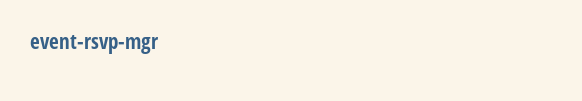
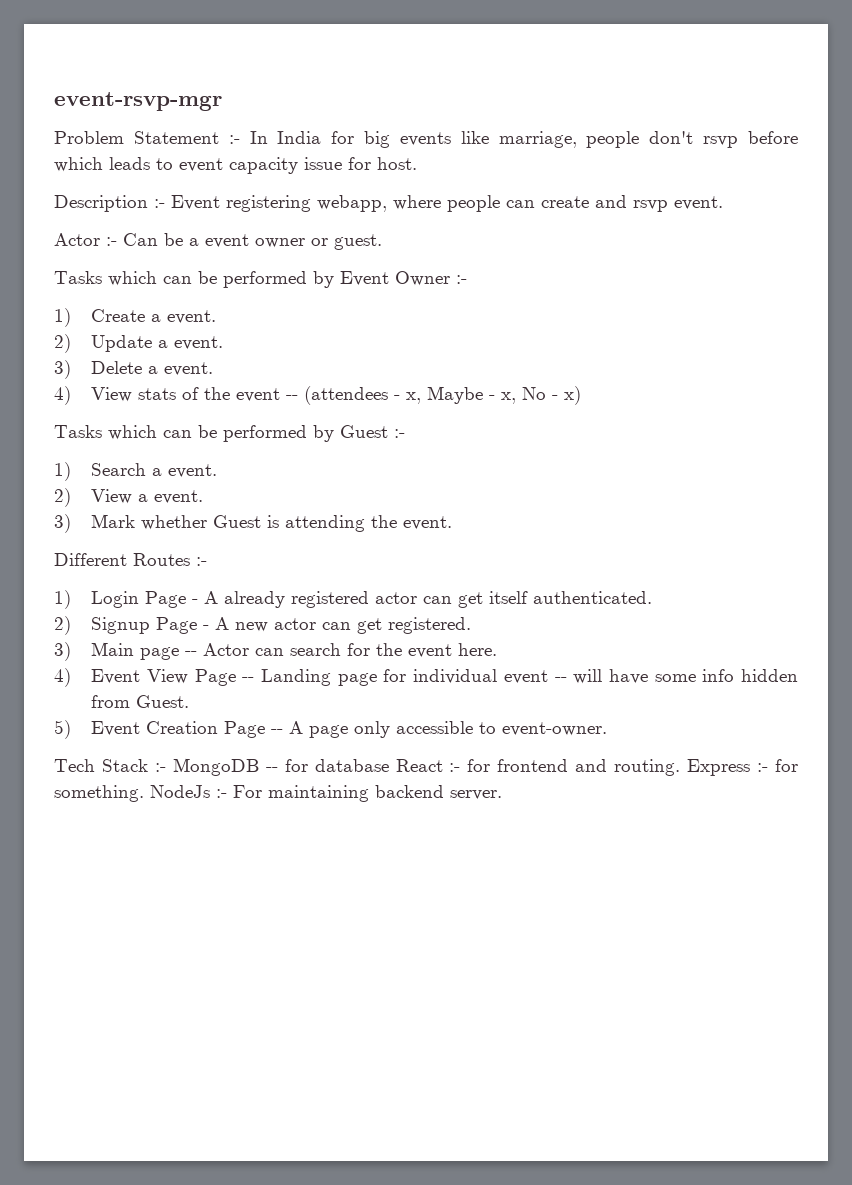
+ Problem Statement :- In India for big events like marriage, people don't rsvp before which leads to event capacity issue for host.
+ Description :- Event registering webapp, where people can create and rsvp event.
+ Actor :- Can be a event owner or guest.
+ Tasks which can be performed by Event Owner :-
+ 1) Create a event.
+ 2) Update a event.
+ 3) Delete a event.
+ 4) View stats of the event -- (attendees - x, Maybe - x, No - x)
+ Tasks which can be performed by Guest :-
+ 1) Search a event.
+ 2) View a event.
+ 3) Mark whether Guest is attending the event.
+ Different Routes :-
+ 1) Login Page - A already registered actor can get itself authenticated.
+ 2) Signup Page - A new actor can get registered.
+ 3) Main page -- Actor can search for the event here.
+ 4) Event View Page -- Landing page for individual event -- will have some info hidden from Guest.
+ 5) Event Creation Page -- A page only accessible to event-owner.
+ Tech Stack :- MongoDB -- for database React :- for frontend and routing. Express :- for something. NodeJs :- For maintaining backend server.

